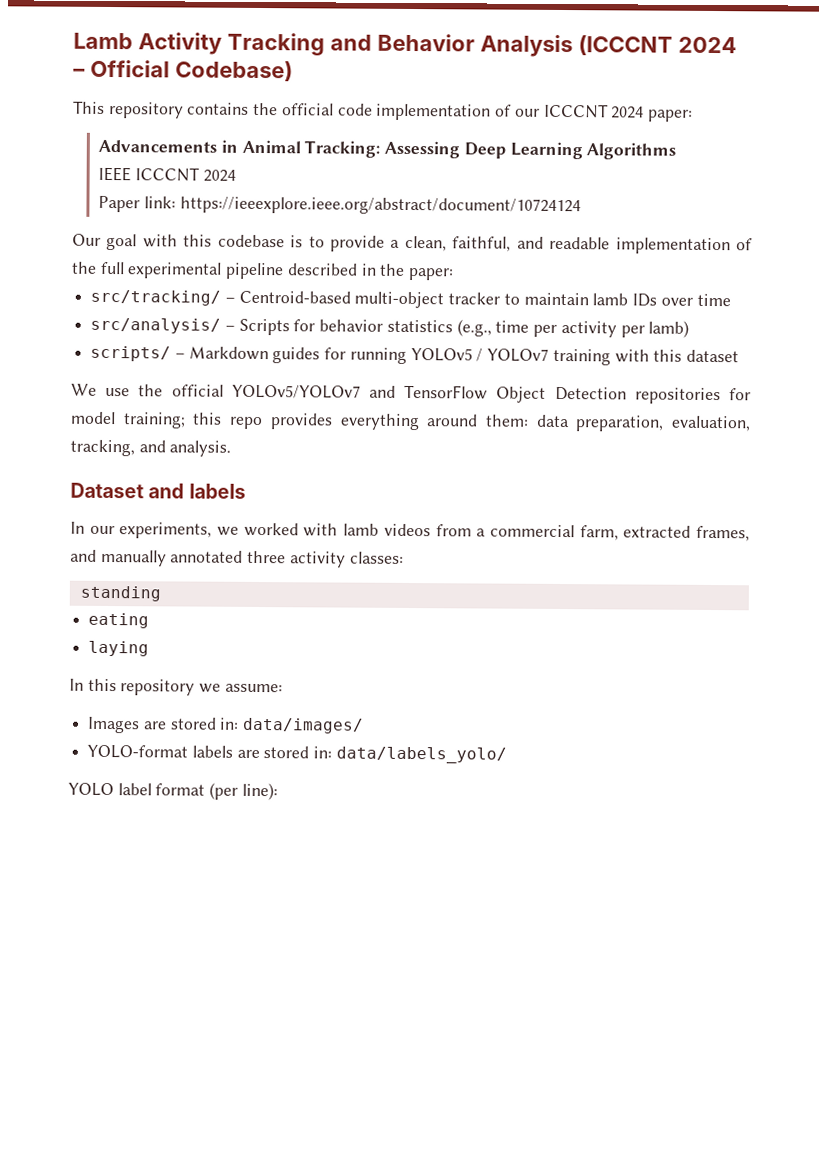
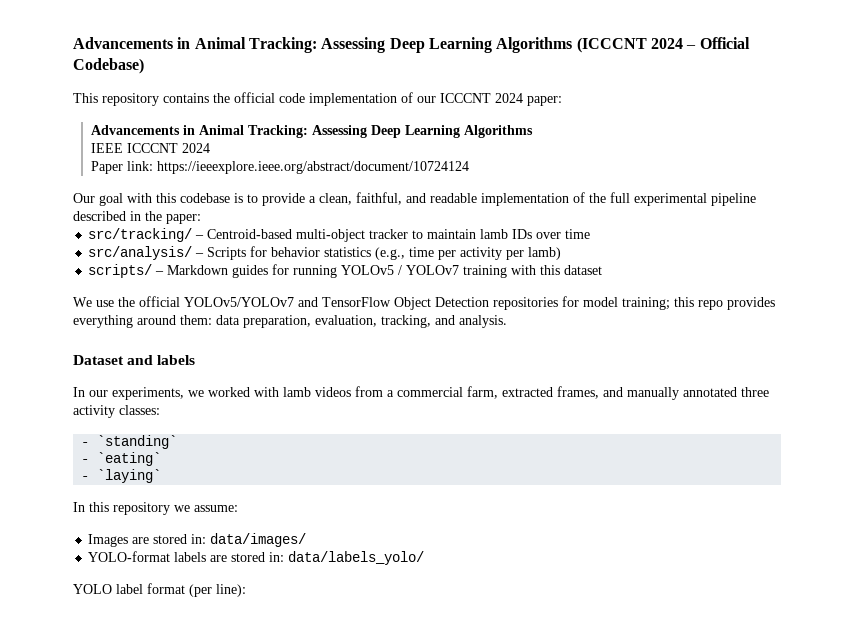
- Lamb Activity Tracking and Behavior Analysis (ICCCNT 2024 – Official Codebase)
+ Advancements in Animal Tracking: Assessing Deep Learning Algorithms (ICCCNT 2024 – Official Codebase)
- standing
- eating
- laying
+ - `standing`
+ - `eating`
+ - `laying`

